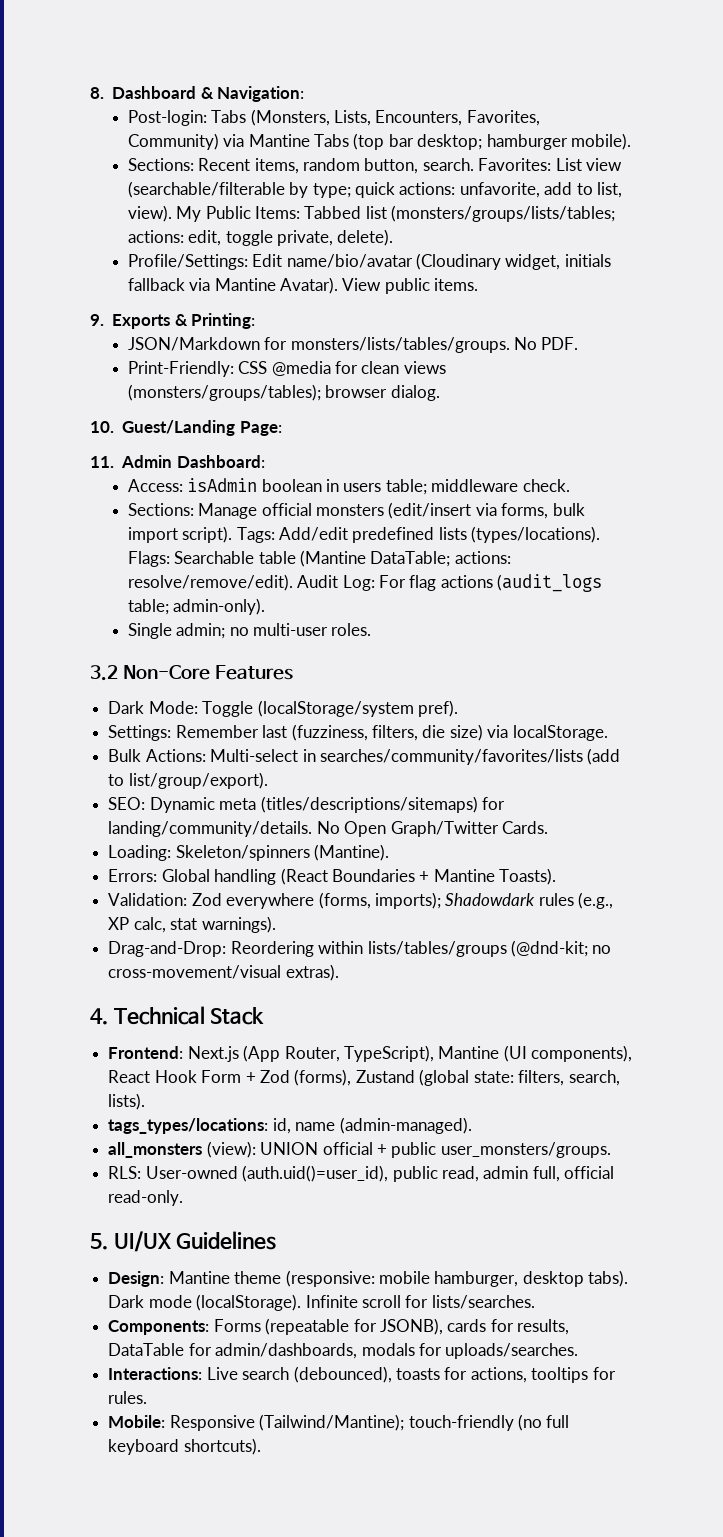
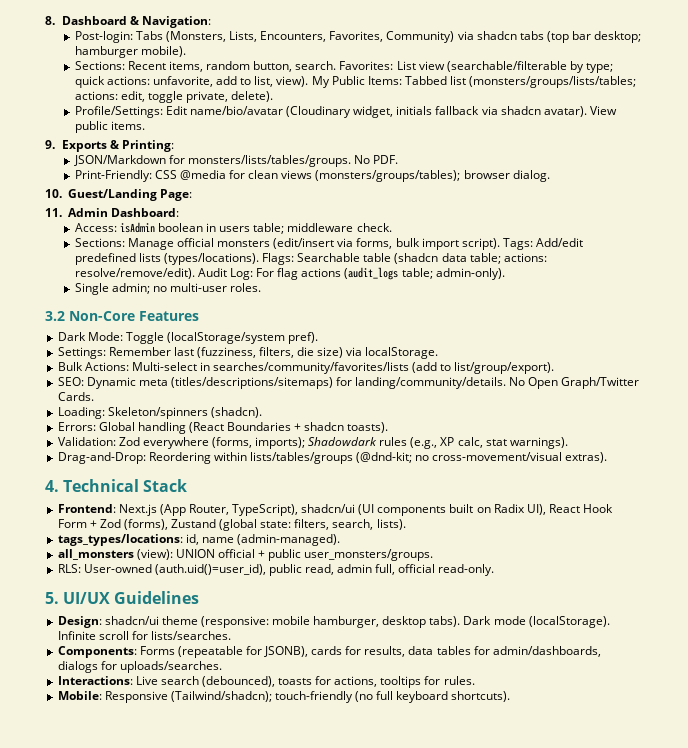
- Post-login: Tabs (Monsters, Lists, Encounters, Favorites, Community) via Mantine Tabs (top bar desktop; hamburger mobile).
+ Post-login: Tabs (Monsters, Lists, Encounters, Favorites, Community) via shadcn tabs (top bar desktop; hamburger mobile).
- Profile/Settings: Edit name/bio/avatar (Cloudinary widget, initials fallback via Mantine Avatar).
+ Profile/Settings: Edit name/bio/avatar (Cloudinary widget, initials fallback via shadcn avatar).
- Flags: Searchable table (Mantine DataTable; actions: resolve/remove/edit).
+ Flags: Searchable table (shadcn data table; actions: resolve/remove/edit).
- Loading: Skeleton/spinners (Mantine).
+ Loading: Skeleton/spinners (shadcn).
- Errors: Global handling (React Boundaries + Mantine Toasts).
+ Errors: Global handling (React Boundaries + shadcn toasts).
- Frontend: Next.js (App Router, TypeScript), Mantine (UI components), React Hook Form + Zod (forms), Zustand (global state: filters, search, lists).
+ Frontend: Next.js (App Router, TypeScript), shadcn/ui (UI components built on Radix UI), React Hook Form + Zod (forms), Zustand (global state: filters, search, lists).
- Design: Mantine theme (responsive: mobile hamburger, desktop tabs).
+ Design: shadcn/ui theme (responsive: mobile hamburger, desktop tabs).
- Components: Forms (repeatable for JSONB), cards for results, DataTable for admin/dashboards, modals for uploads/searches.
+ Components: Forms (repeatable for JSONB), cards for results, data tables for admin/dashboards, dialogs for uploads/searches.
- Mobile: Responsive (Tailwind/Mantine); touch-friendly (no full keyboard shortcuts).
+ Mobile: Responsive (Tailwind/shadcn); touch-friendly (no full keyboard shortcuts).

